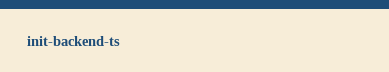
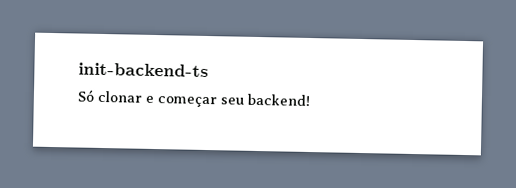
+ Só clonar e começar seu backend!

